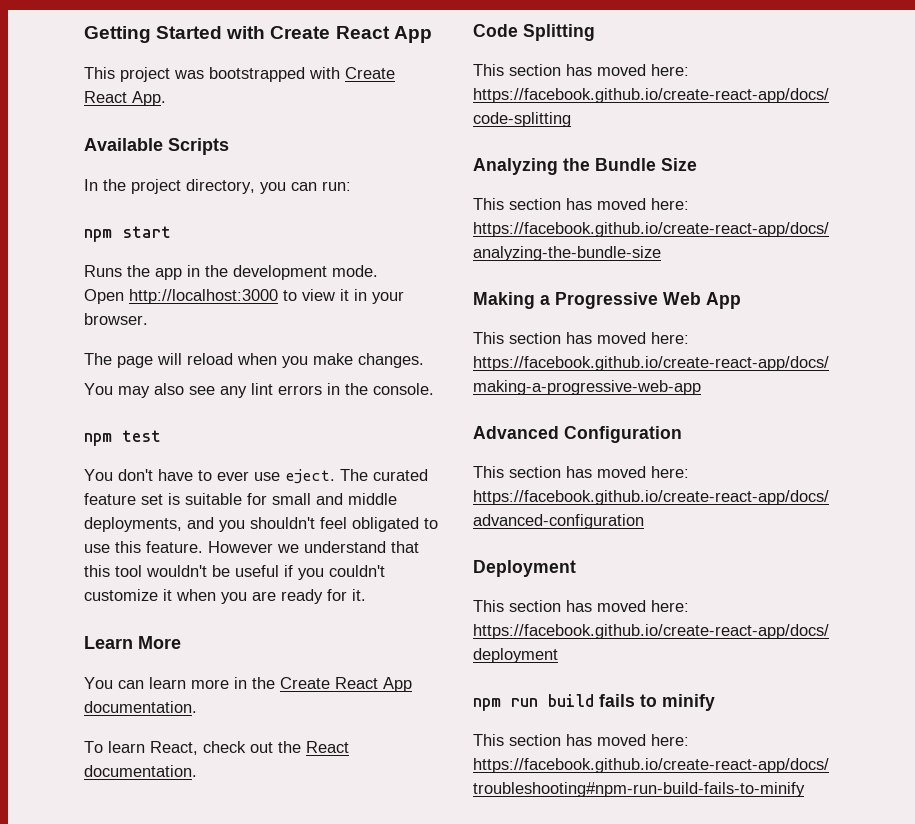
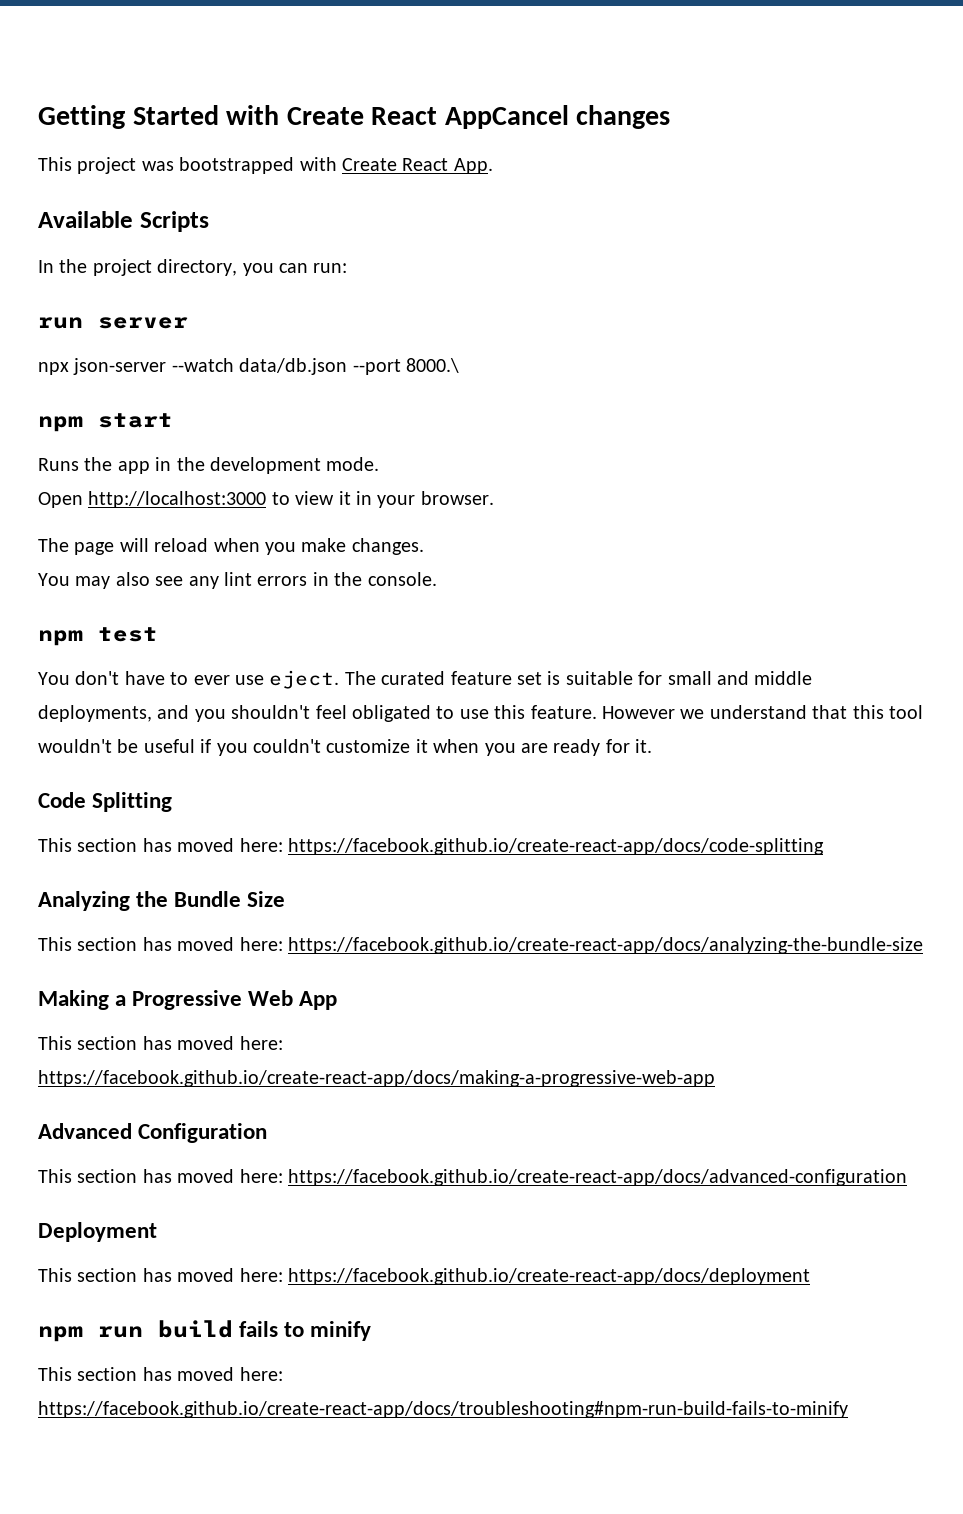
- Getting Started with Create React App
+ Getting Started with Create React AppCancel changes
+ run server
+ npx json-server --watch data/db.json --port 8000.\
- Learn More
- You can learn more in the Create React App documentation.
- To learn React, check out the React documentation.

